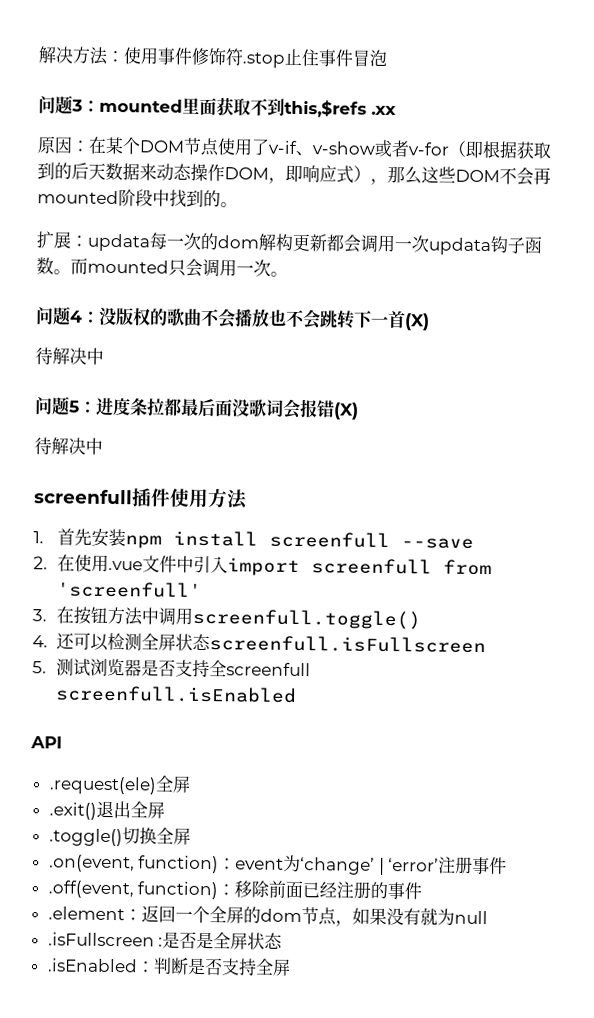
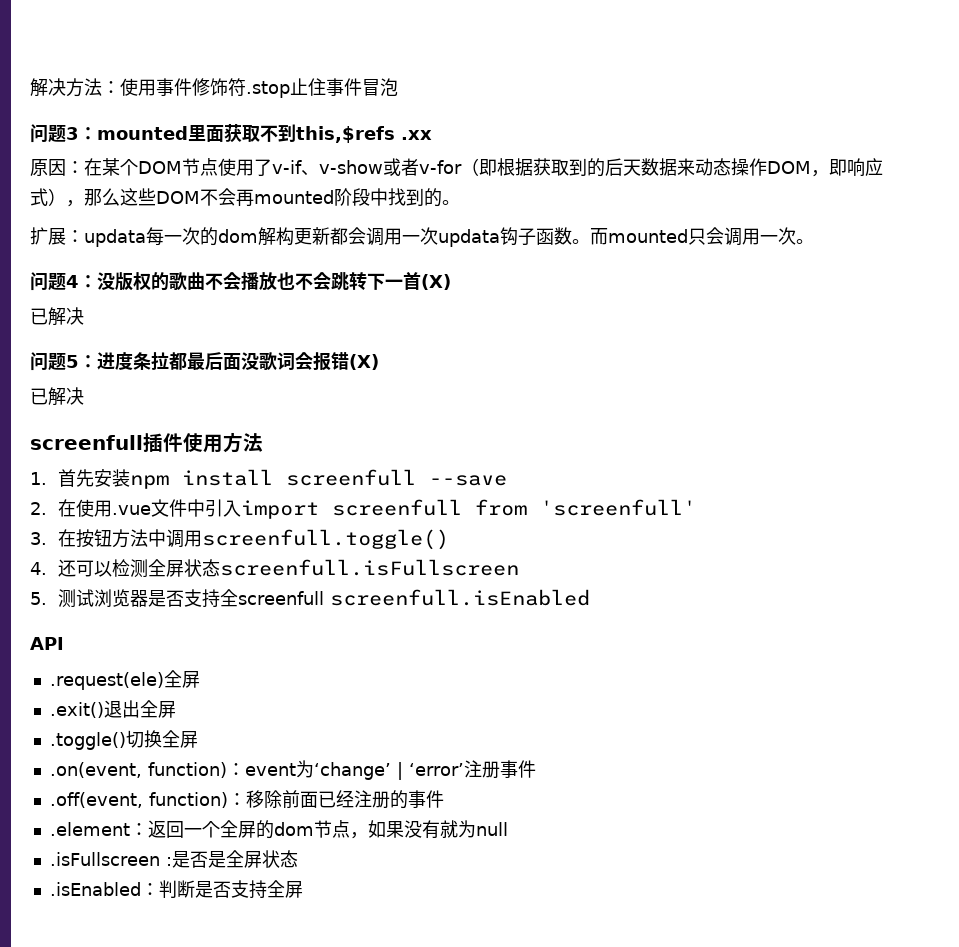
  问题4：没版权的歌曲不会播放也不会跳转下一首(X)
- 待解决中
+ 已解决
  问题5：进度条拉都最后面没歌词会报错(X)
- 待解决中
+ 已解决

